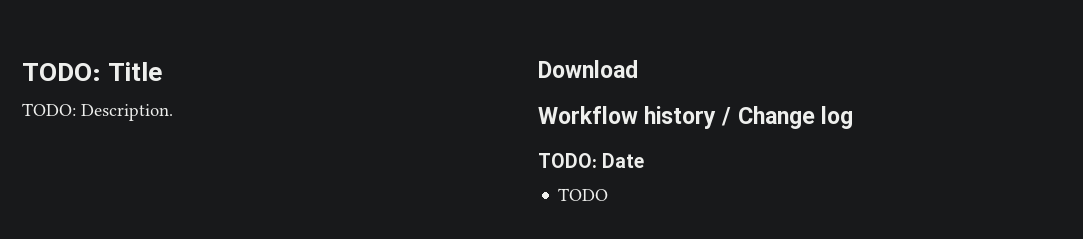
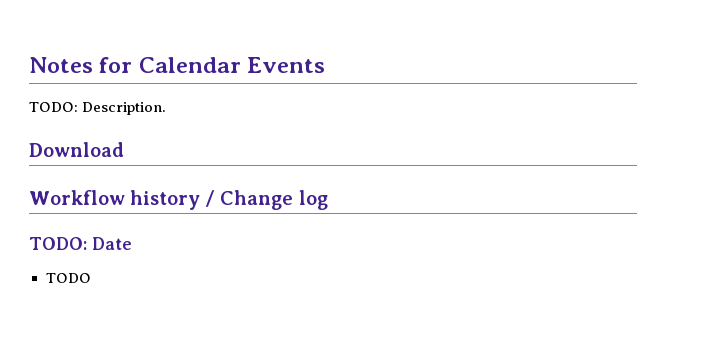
- TODO: Title
+ Notes for Calendar Events

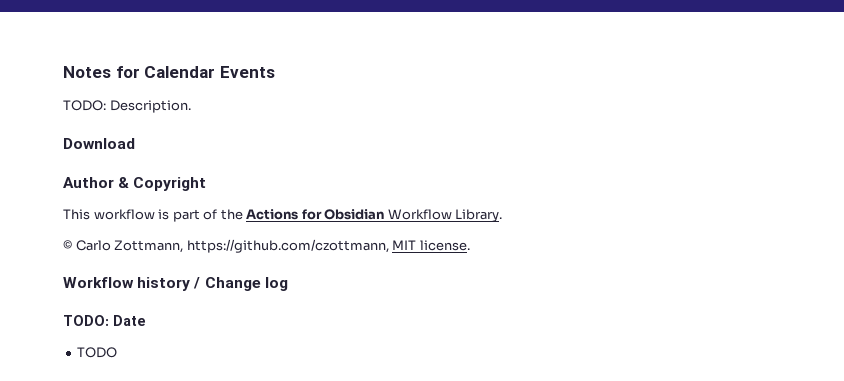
+ Author & Copyright
+ This workflow is part of the Actions for Obsidian Workflow Library.
+ © Carlo Zottmann, https://github.com/czottmann, MIT license.

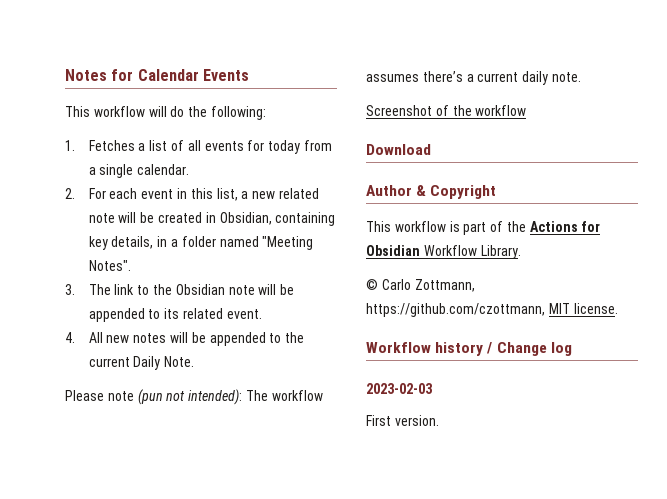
- TODO: Description.
+ This workflow will do the following:
+ 1. Fetches a list of all events for today from a single calendar.
+ 2. For each event in this list, a new related note will be created in Obsidian, containing key details, in a folder named "Meeting Notes".
+ 3. The link to the Obsidian note will be appended to its related event.
+ 4. All new notes will be appended to the current Daily Note.
+ Please note (pun not intended): The workflow assumes there’s a current daily note.
+ Screenshot of the workflow
- TODO: Date
- TODO
+ 2023-02-03
+ First version.

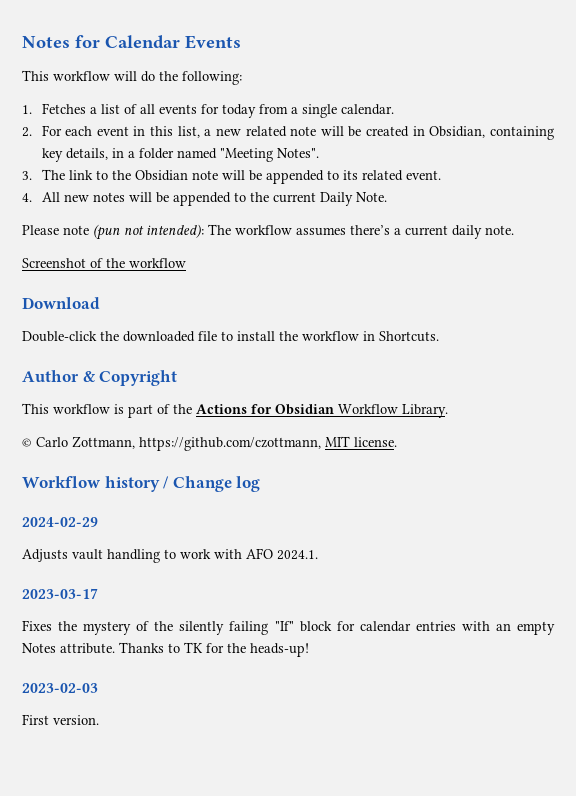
+ Double-click the downloaded file to install the workflow in Shortcuts.
+ 2024-02-29
+ Adjusts vault handling to work with AFO 2024.1.
+ 2023-03-17
+ Fixes the mystery of the silently failing "If" block for calendar entries with an empty Notes attribute. Thanks to TK for the heads-up!

